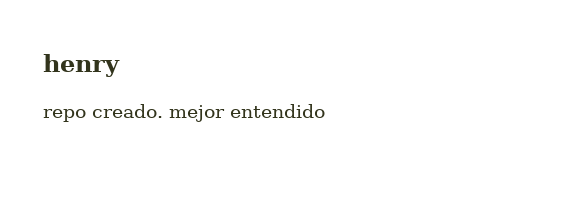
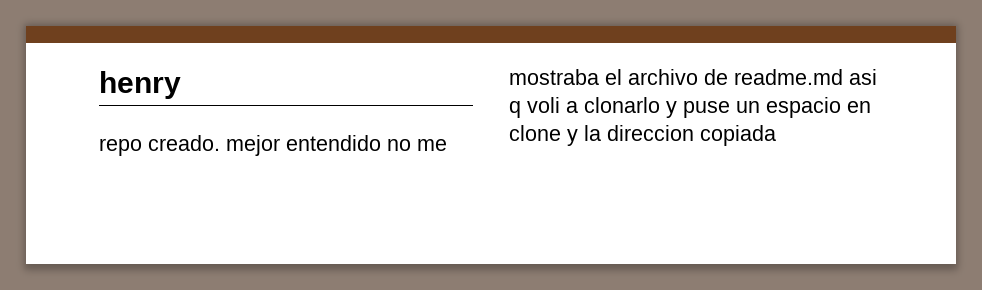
- repo creado. mejor entendido
+ repo creado. mejor entendido no me mostraba el archivo de readme.md asi q voli a clonarlo y puse un espacio en clone y la direccion copiada

